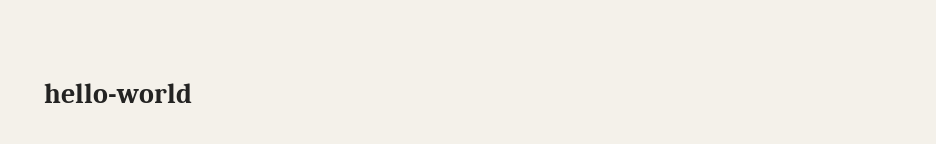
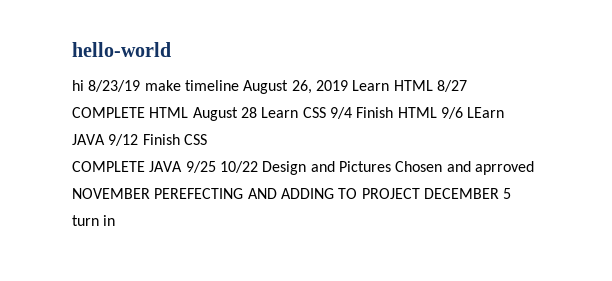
+ hi 8/23/19 make timeline August 26, 2019 Learn HTML 8/27 COMPLETE HTML August 28 Learn CSS 9/4 Finish HTML 9/6 LEarn JAVA 9/12 Finish CSS
+ COMPLETE JAVA 9/25 10/22 Design and Pictures Chosen and aprroved NOVEMBER PEREFECTING AND ADDING TO PROJECT DECEMBER 5 turn in

